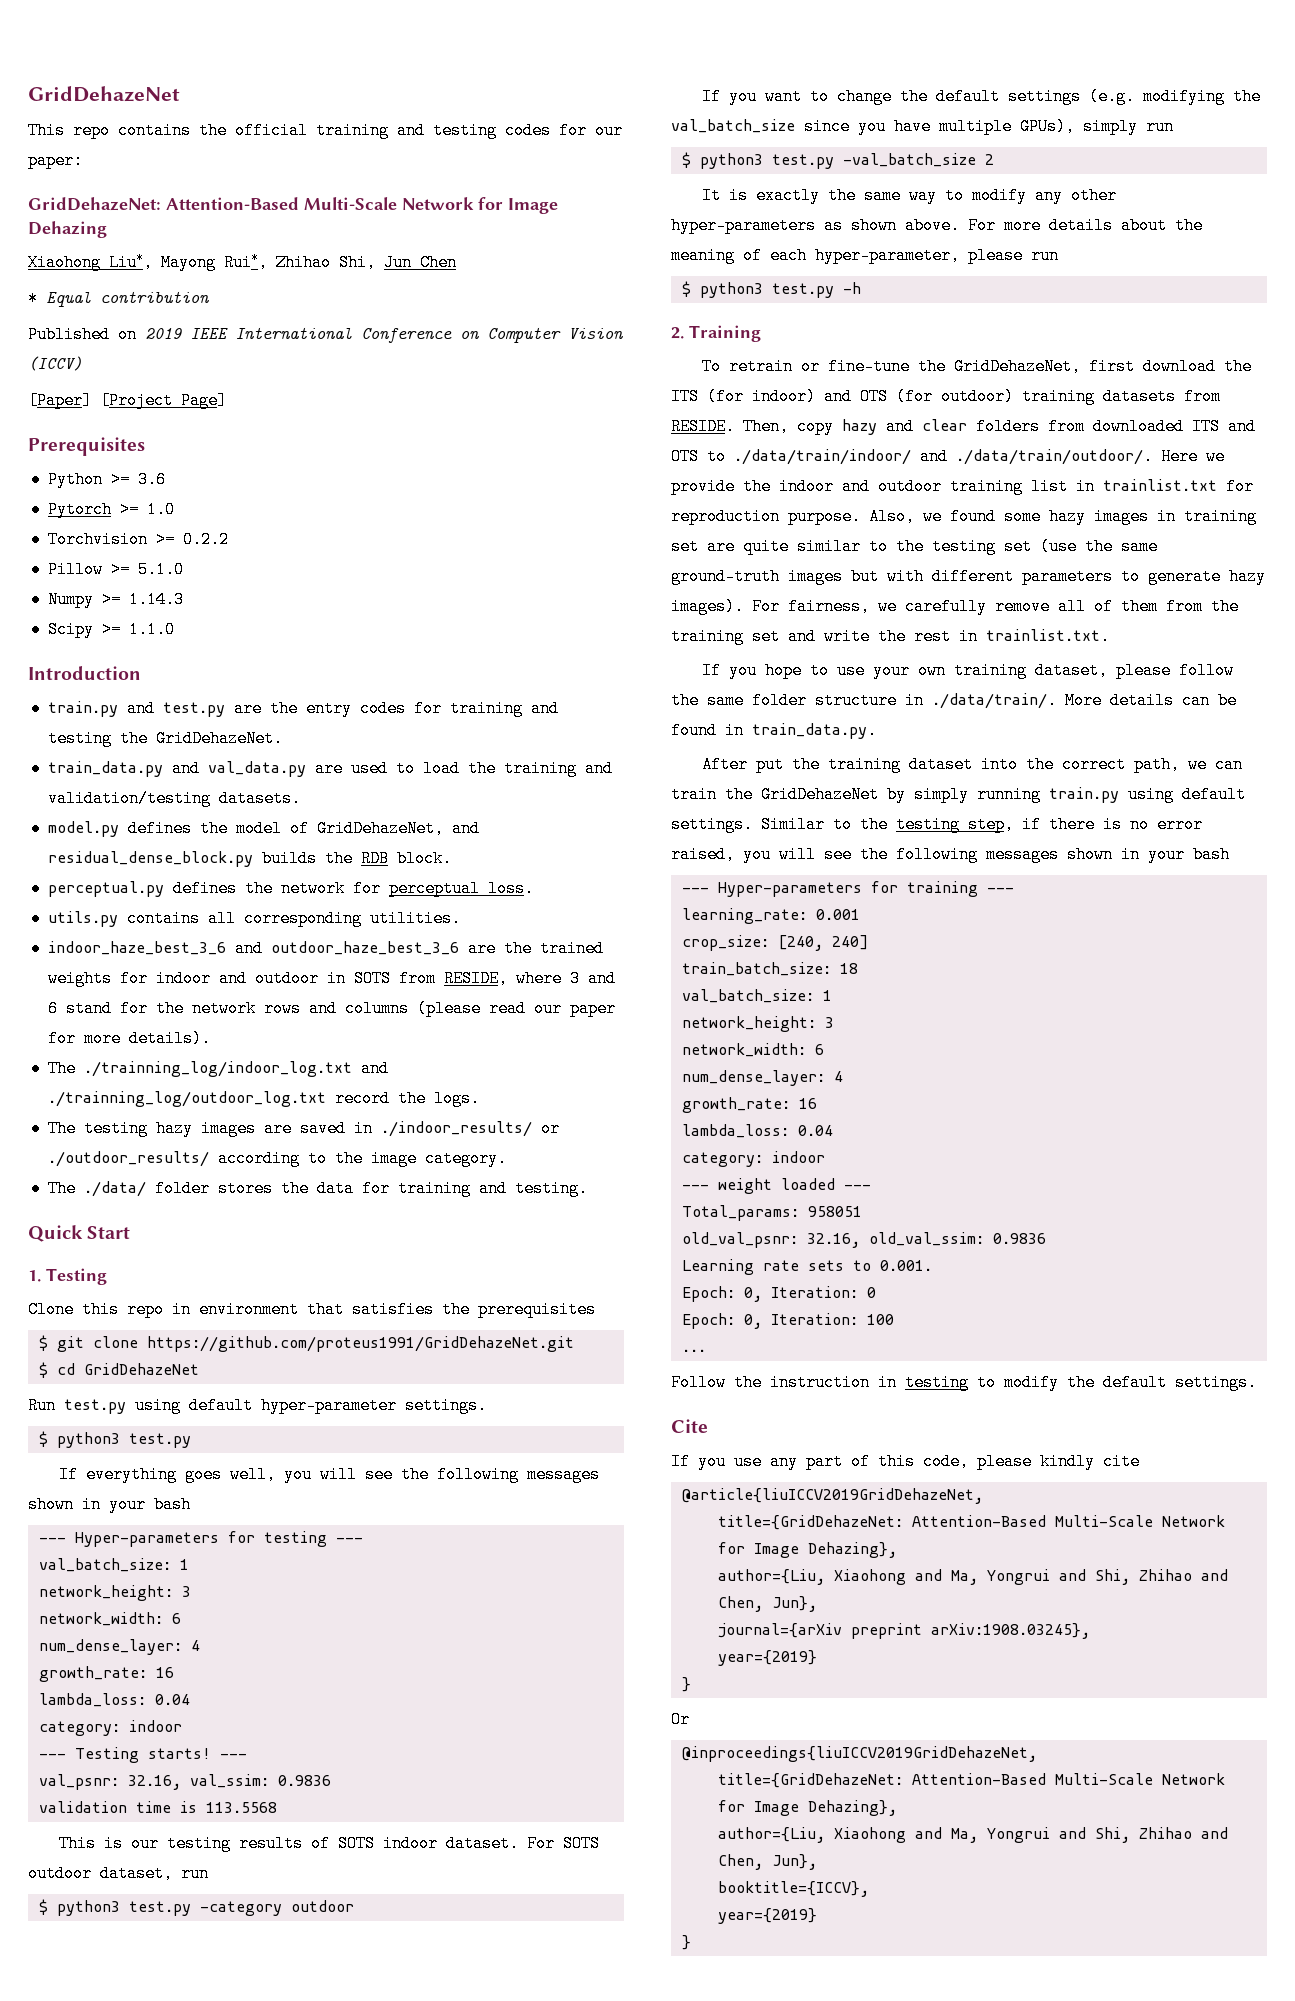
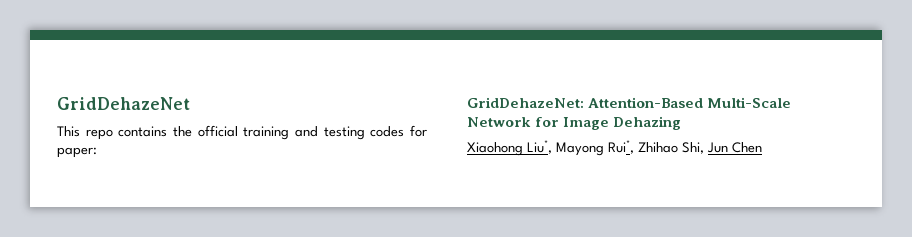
- This repo contains the official training and testing codes for our paper:
+ This repo contains the official training and testing codes for paper:
- * Equal contribution
- Published on 2019 IEEE International Conference on Computer Vision (ICCV)
- [Paper] [Project Page]
- Prerequisites
- Python >= 3.6
- Pytorch >= 1.0
- Torchvision >= 0.2.2
- Pillow >= 5.1.0
- Numpy >= 1.14.3
- Scipy >= 1.1.0
- Introduction
- train.py and test.py are the entry codes for training and testing the GridDehazeNet.
- train_data.py and val_data.py are used to load the training and validation/testing datasets.
- model.py defines the model of GridDehazeNet, and residual_dense_block.py builds the RDB block.
- perceptual.py defines the network for perceptual loss.
- utils.py contains all corresponding utilities.
- indoor_haze_best_3_6 and outdoor_haze_best_3_6 are the trained weights for indoor and outdoor in SOTS from RESIDE, where 3 and 6 stand for the network rows and columns (please read our paper for more details).
- The ./trainning_log/indoor_log.txt and ./trainning_log/outdoor_log.txt record the logs.
- The testing hazy images are saved in ./indoor_results/ or ./outdoor_results/ according to the image category.
- The ./data/ folder stores the data for training and testing.
- Quick Start
- 1. Testing
- Clone this repo in environment that satisfies the prerequisites
- $ git clone https://github.com/proteus1991/GridDehazeNet.git
- $ cd GridDehazeNet
- Run test.py using default hyper-parameter settings.
- $ python3 test.py
- If everything goes well, you will see the following messages shown in your bash
- --- Hyper-parameters for testing ---
- val_batch_size: 1
- network_height: 3
- network_width: 6
- num_dense_layer: 4
- growth_rate: 16
- lambda_loss: 0.04
- category: indoor
- --- Testing starts! ---
- val_psnr: 32.16, val_ssim: 0.9836
- validation time is 113.5568
- This is our testing results of SOTS indoor dataset. For SOTS outdoor dataset, run
- $ python3 test.py -category outdoor
- If you want to change the default settings (e.g. modifying the val_batch_size since you have multiple GPUs), simply run
- $ python3 test.py -val_batch_size 2
- It is exactly the same way to modify any other hyper-parameters as shown above. For more details about the meaning of each hyper-parameter, please run
- $ python3 test.py -h
- 2. Training
- To retrain or fine-tune the GridDehazeNet, first download the ITS (for indoor) and OTS (for outdoor) training datasets from RESIDE. Then, copy hazy and clear folders from downloaded ITS and OTS to ./data/train/indoor/ and ./data/train/outdoor/. Here we provide the indoor and outdoor training list in trainlist.txt for reproduction purpose. Also, we found some hazy images in training set are quite similar to the testing set (use the same ground-truth images but with different parameters to generate hazy images). For fairness, we carefully remove all of them from the training set and write the rest in trainlist.txt.
- If you hope to use your own training dataset, please follow the same folder structure in ./data/train/. More details can be found in train_data.py.
- After put the training dataset into the correct path, we can train the GridDehazeNet by simply running train.py using default settings. Similar to the testing step, if there is no error raised, you will see the following messages shown in your bash
- --- Hyper-parameters for training ---
- learning_rate: 0.001
- crop_size: [240, 240]
- train_batch_size: 18
- val_batch_size: 1
- network_height: 3
- network_width: 6
- num_dense_layer: 4
- growth_rate: 16
- lambda_loss: 0.04
- category: indoor
- --- weight loaded ---
- Total_params: 958051
- old_val_psnr: 32.16, old_val_ssim: 0.9836
- Learning rate sets to 0.001.
- Epoch: 0, Iteration: 0
- Epoch: 0, Iteration: 100
- ...
- Follow the instruction in testing to modify the default settings.
- Cite
- If you use any part of this code, please kindly cite
- @article{liuICCV2019GridDehazeNet,
- title={GridDehazeNet: Attention-Based Multi-Scale Network for Image Dehazing},
- author={Liu, Xiaohong and Ma, Yongrui and Shi, Zhihao and Chen, Jun},
- journal={arXiv preprint arXiv:1908.03245},
- year={2019}
- }
- Or
- @inproceedings{liuICCV2019GridDehazeNet,
- title={GridDehazeNet: Attention-Based Multi-Scale Network for Image Dehazing},
- author={Liu, Xiaohong and Ma, Yongrui and Shi, Zhihao and Chen, Jun},
- booktitle={ICCV},
- year={2019}
- }

